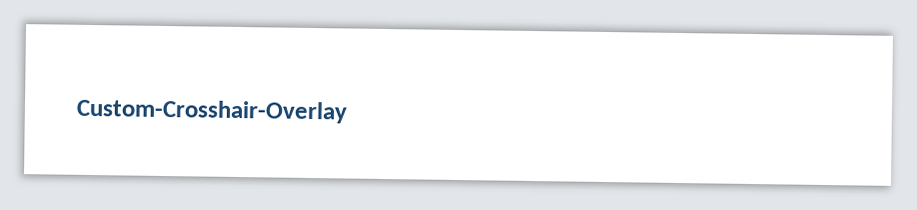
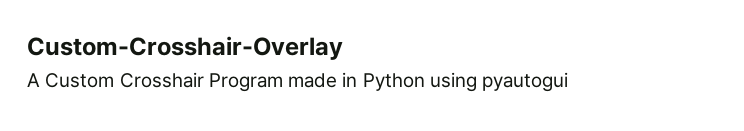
+ A Custom Crosshair Program made in Python using pyautogui

